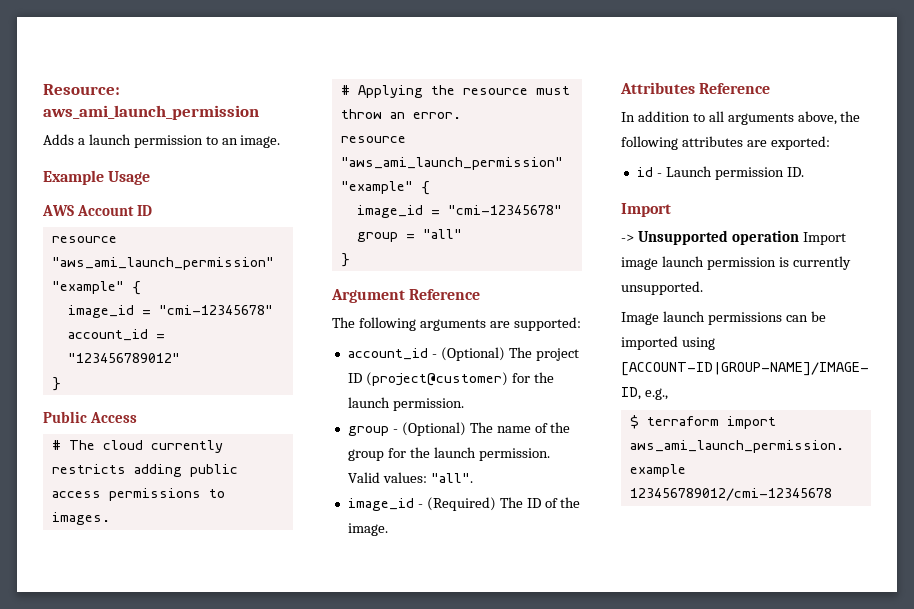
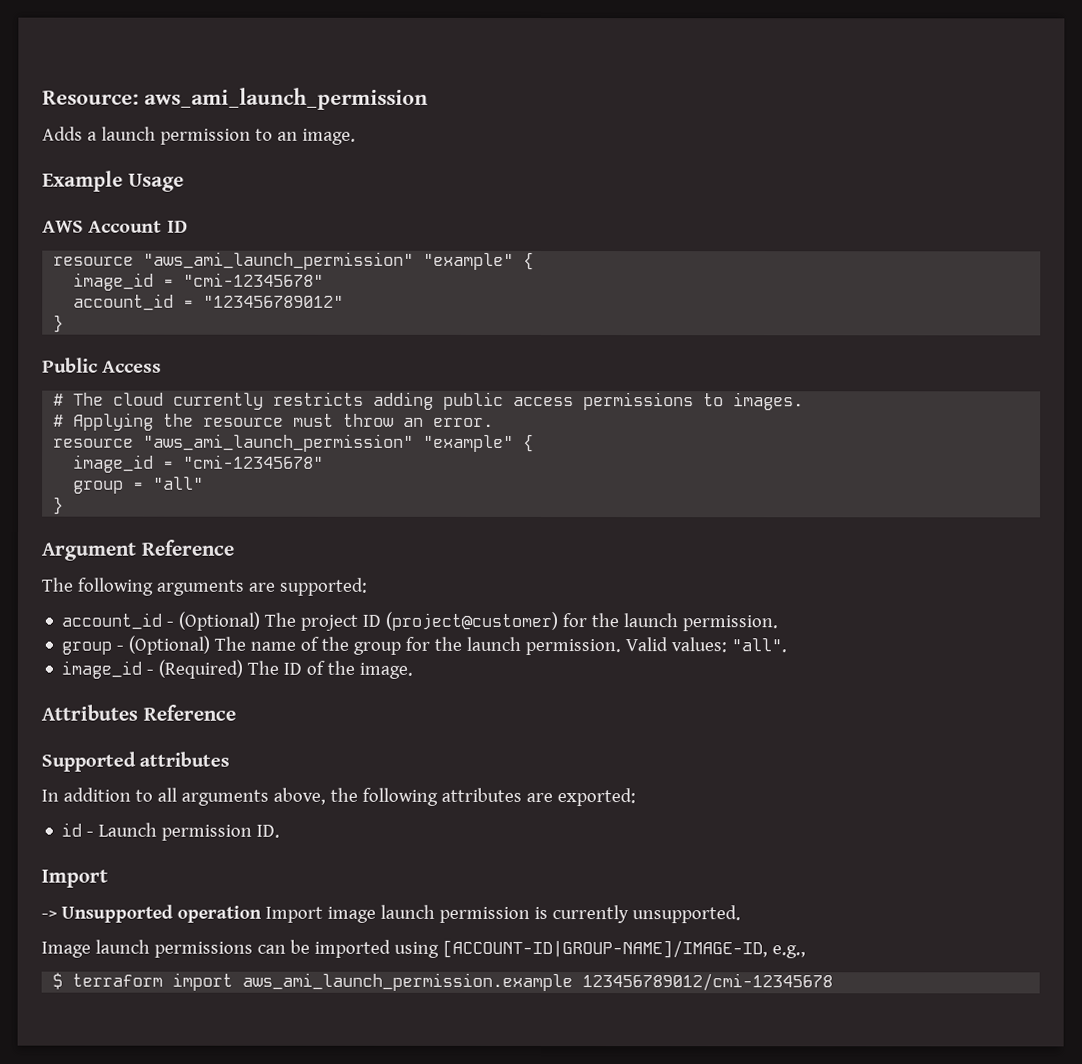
+ Supported attributes

